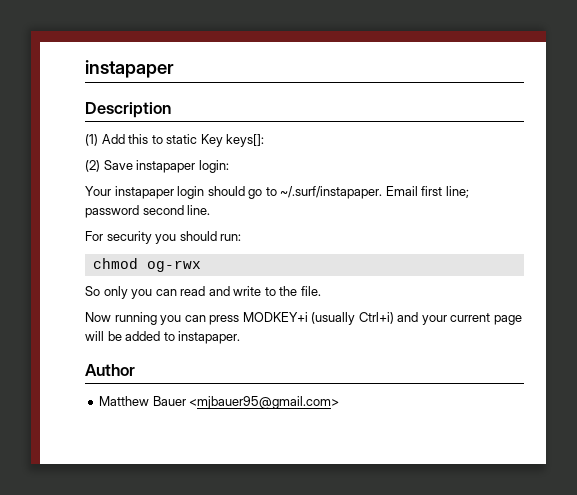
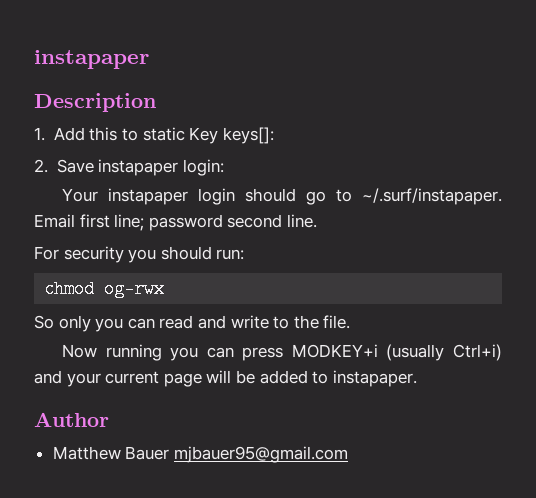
- (1) Add this to static Key keys[]:
+ 1. Add this to static Key keys[]:
- (2) Save instapaper login:
+ 2. Save instapaper login:
- Matthew Bauer <mjbauer95@gmail.com>
+ Matthew Bauer mjbauer95@gmail.com

